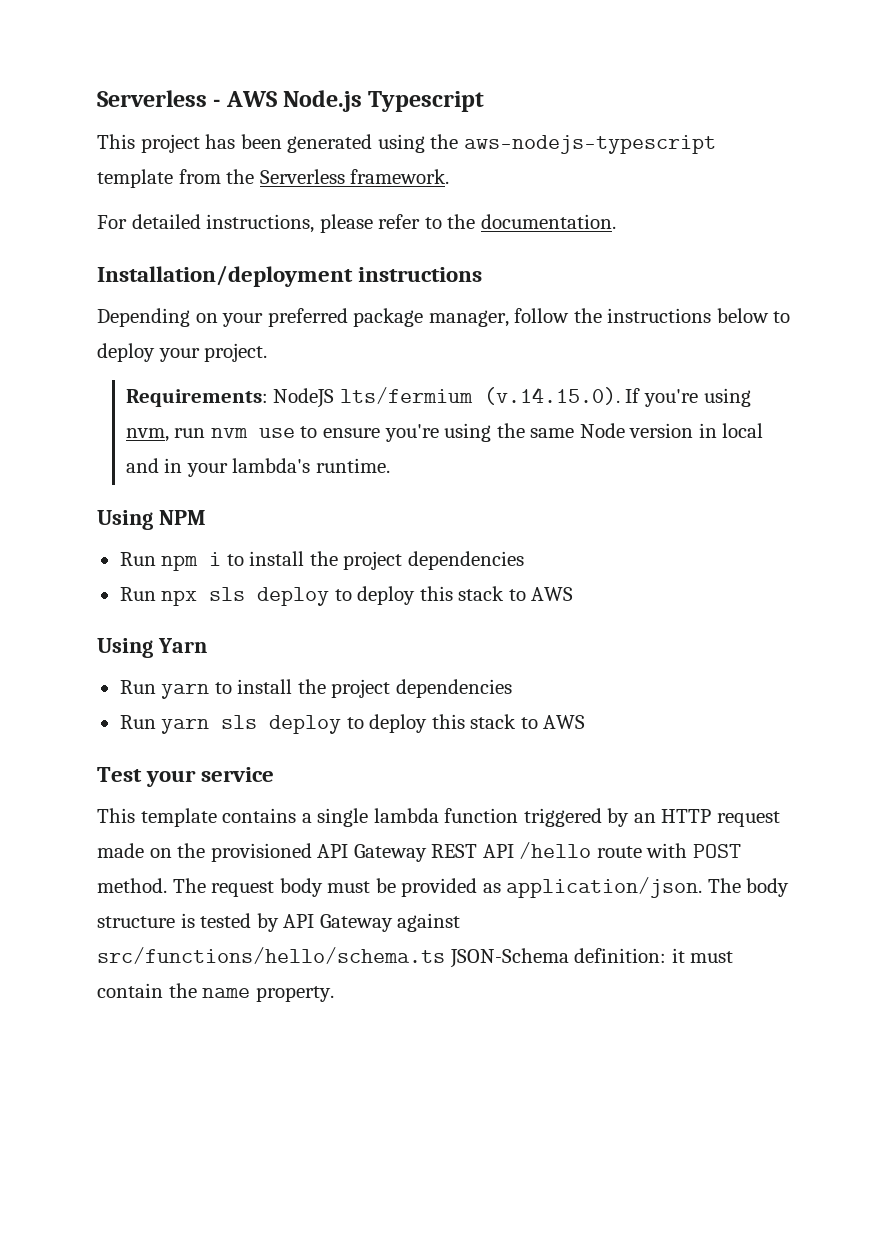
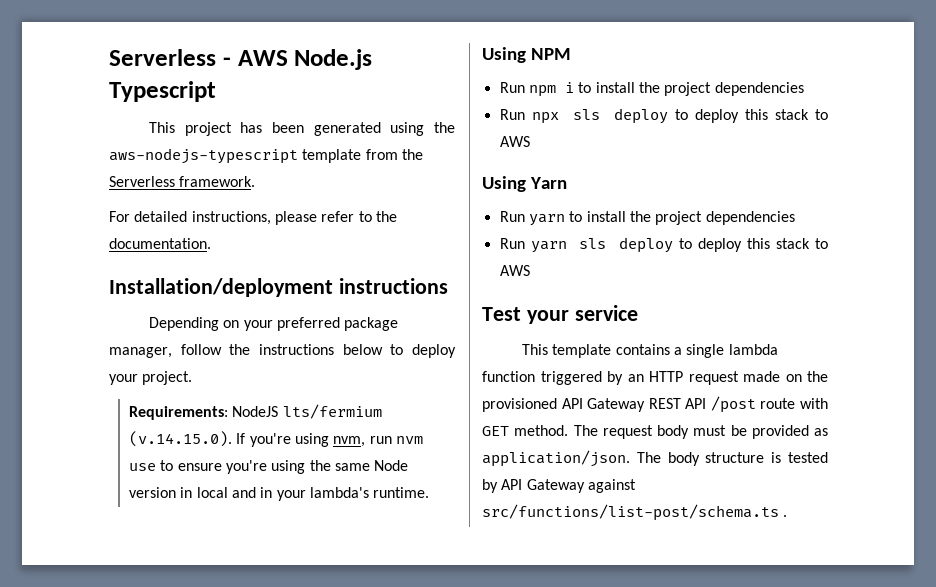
- This template contains a single lambda function triggered by an HTTP request made on the provisioned API Gateway REST API /hello route with POST method.
+ This template contains a single lambda function triggered by an HTTP request made on the provisioned API Gateway REST API /post route with GET method.
- The body structure is tested by API Gateway against src/functions/hello/schema.ts JSON-Schema definition: it must contain the name property.
+ The body structure is tested by API Gateway against src/functions/list-post/schema.ts .

